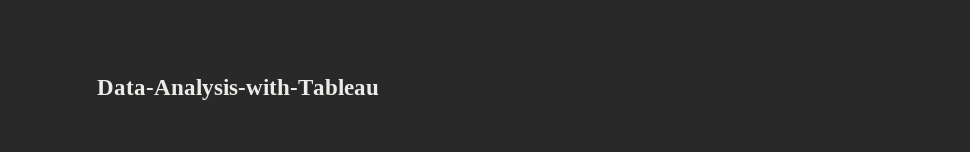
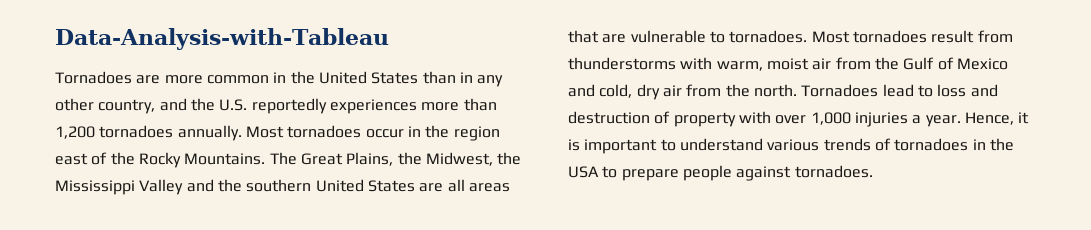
+ Tornadoes are more common in the United States than in any other country, and the U.S. reportedly experiences more than 1,200 tornadoes annually. Most tornadoes occur in the region east of the Rocky Mountains. The Great Plains, the Midwest, the Mississippi Valley and the southern United States are all areas that are vulnerable to tornadoes. Most tornadoes result from thunderstorms with warm, moist air from the Gulf of Mexico and cold, dry air from the north. Tornadoes lead to loss and destruction of property with over 1,000 injuries a year. Hence, it is important to understand various trends of tornadoes in the USA to prepare people against tornadoes.

